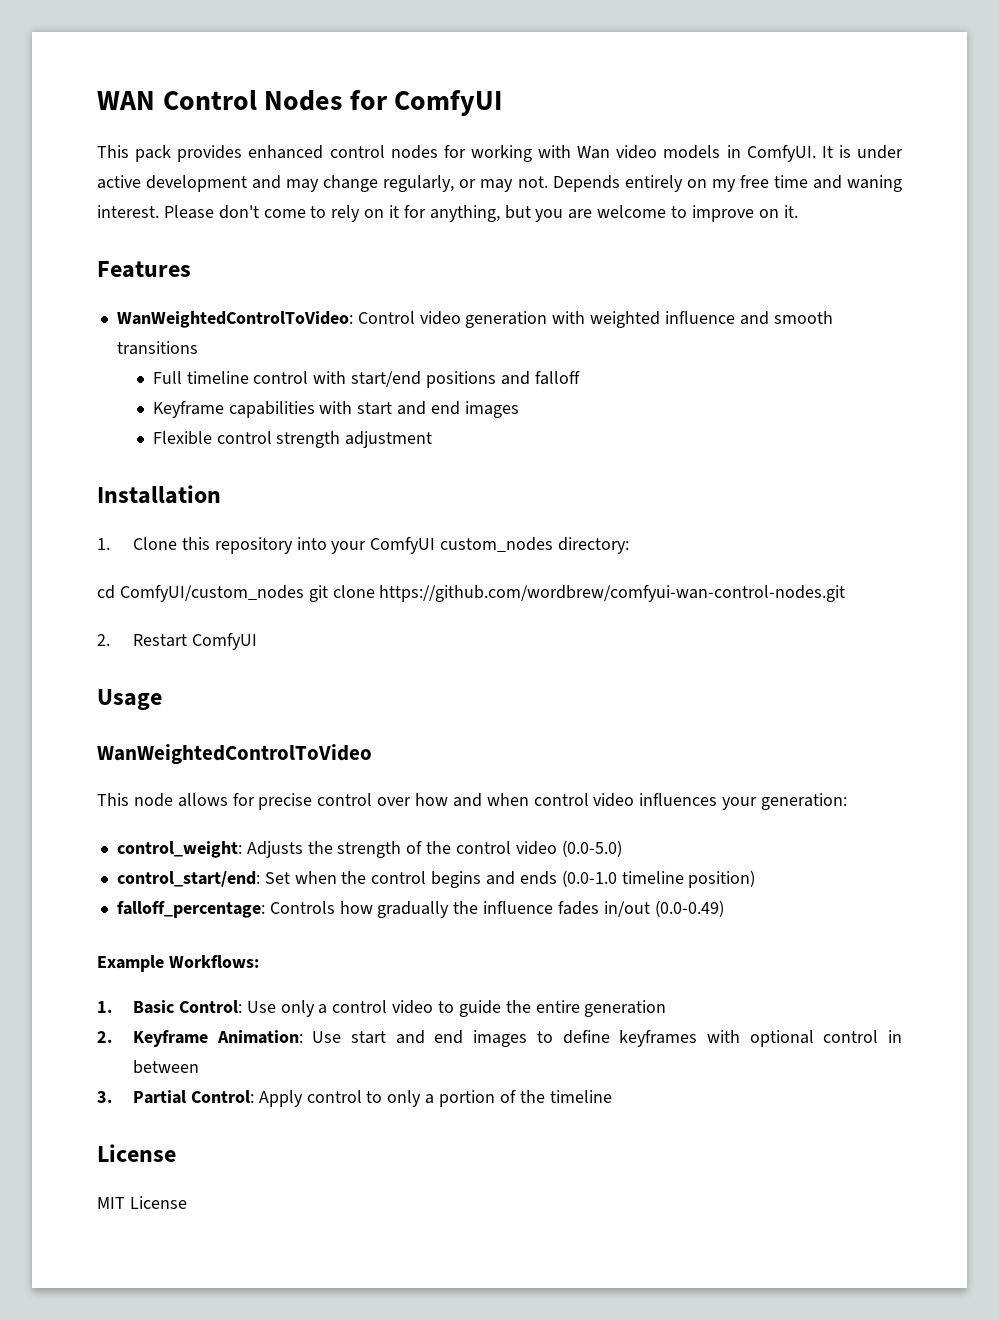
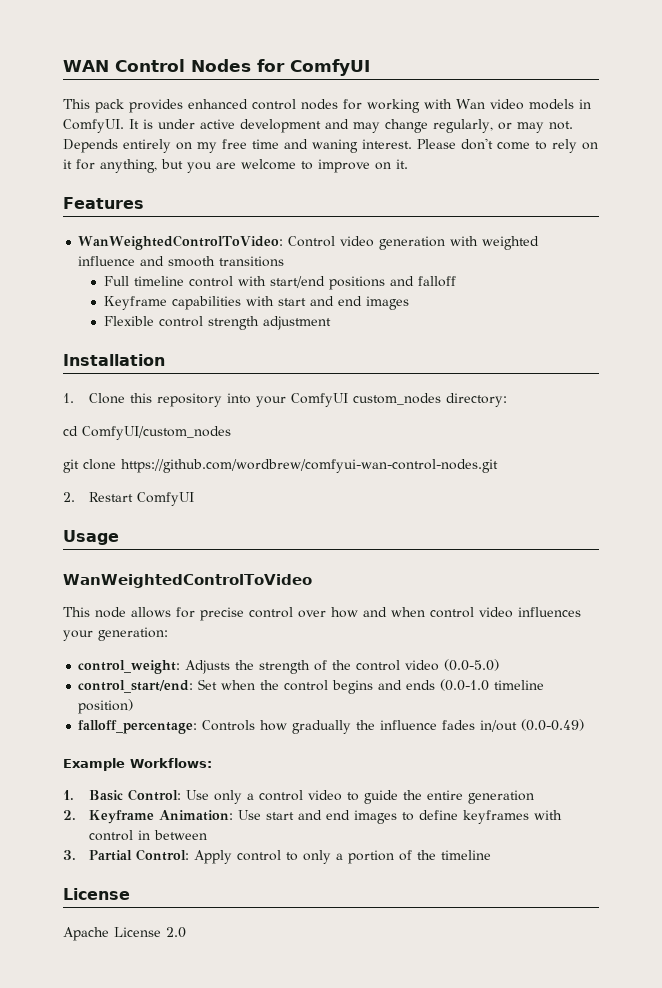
- cd ComfyUI/custom_nodes git clone https://github.com/wordbrew/comfyui-wan-control-nodes.git
+ cd ComfyUI/custom_nodes
+ git clone https://github.com/wordbrew/comfyui-wan-control-nodes.git
- 2. Keyframe Animation: Use start and end images to define keyframes with optional control in between
+ 2. Keyframe Animation: Use start and end images to define keyframes with control in between
- MIT License
+ Apache License 2.0

